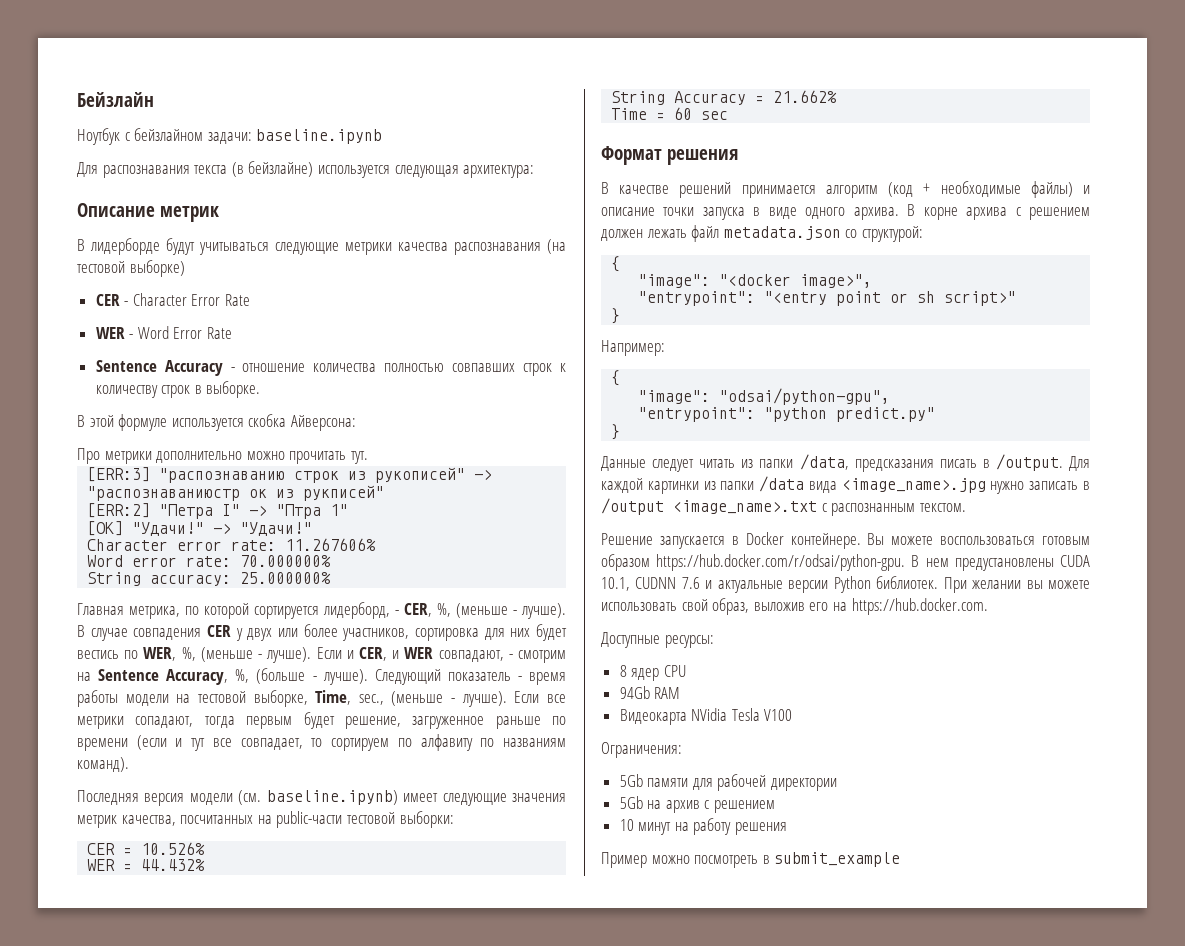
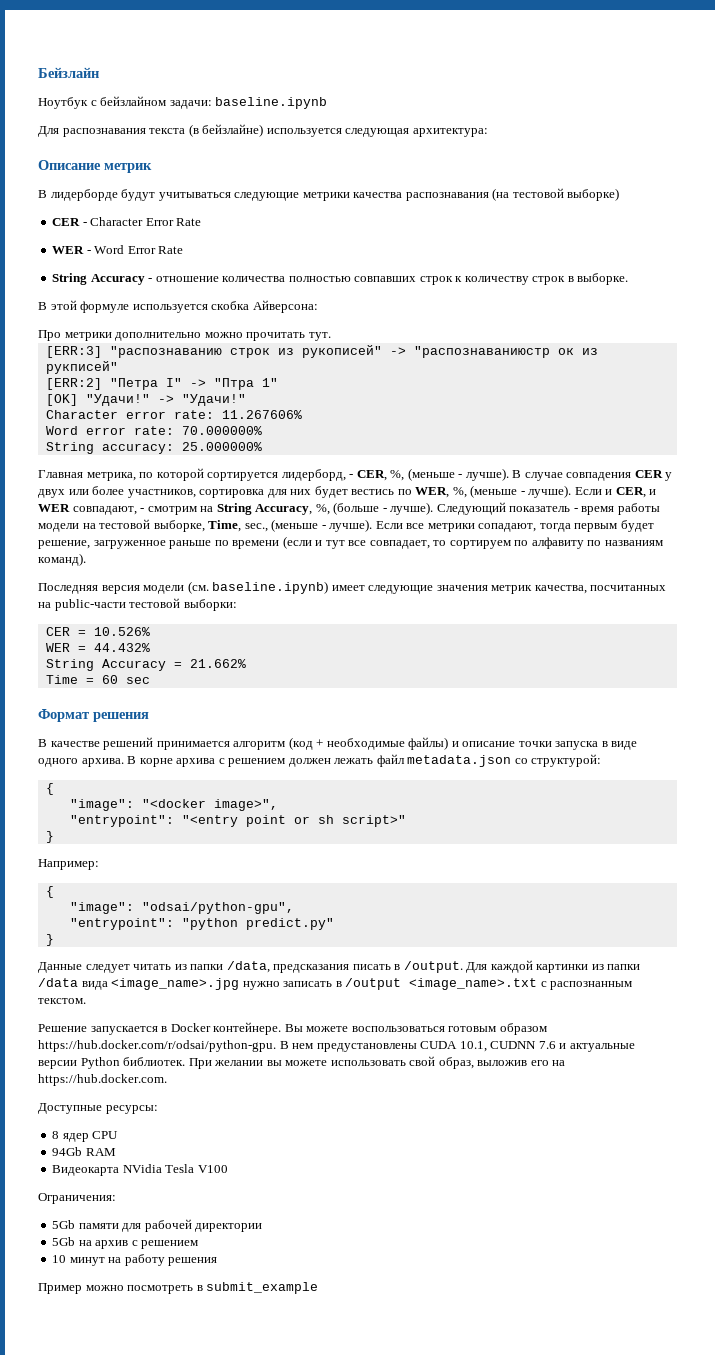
- Sentence Accuracy - отношение количества полностью совпавших строк к количеству строк в выборке.
+ String Accuracy - отношение количества полностью совпавших строк к количеству строк в выборке.
- Если и CER, и WER совпадают, - смотрим на Sentence Accuracy, %, (больше - лучше).
+ Если и CER, и WER совпадают, - смотрим на String Accuracy, %, (больше - лучше).

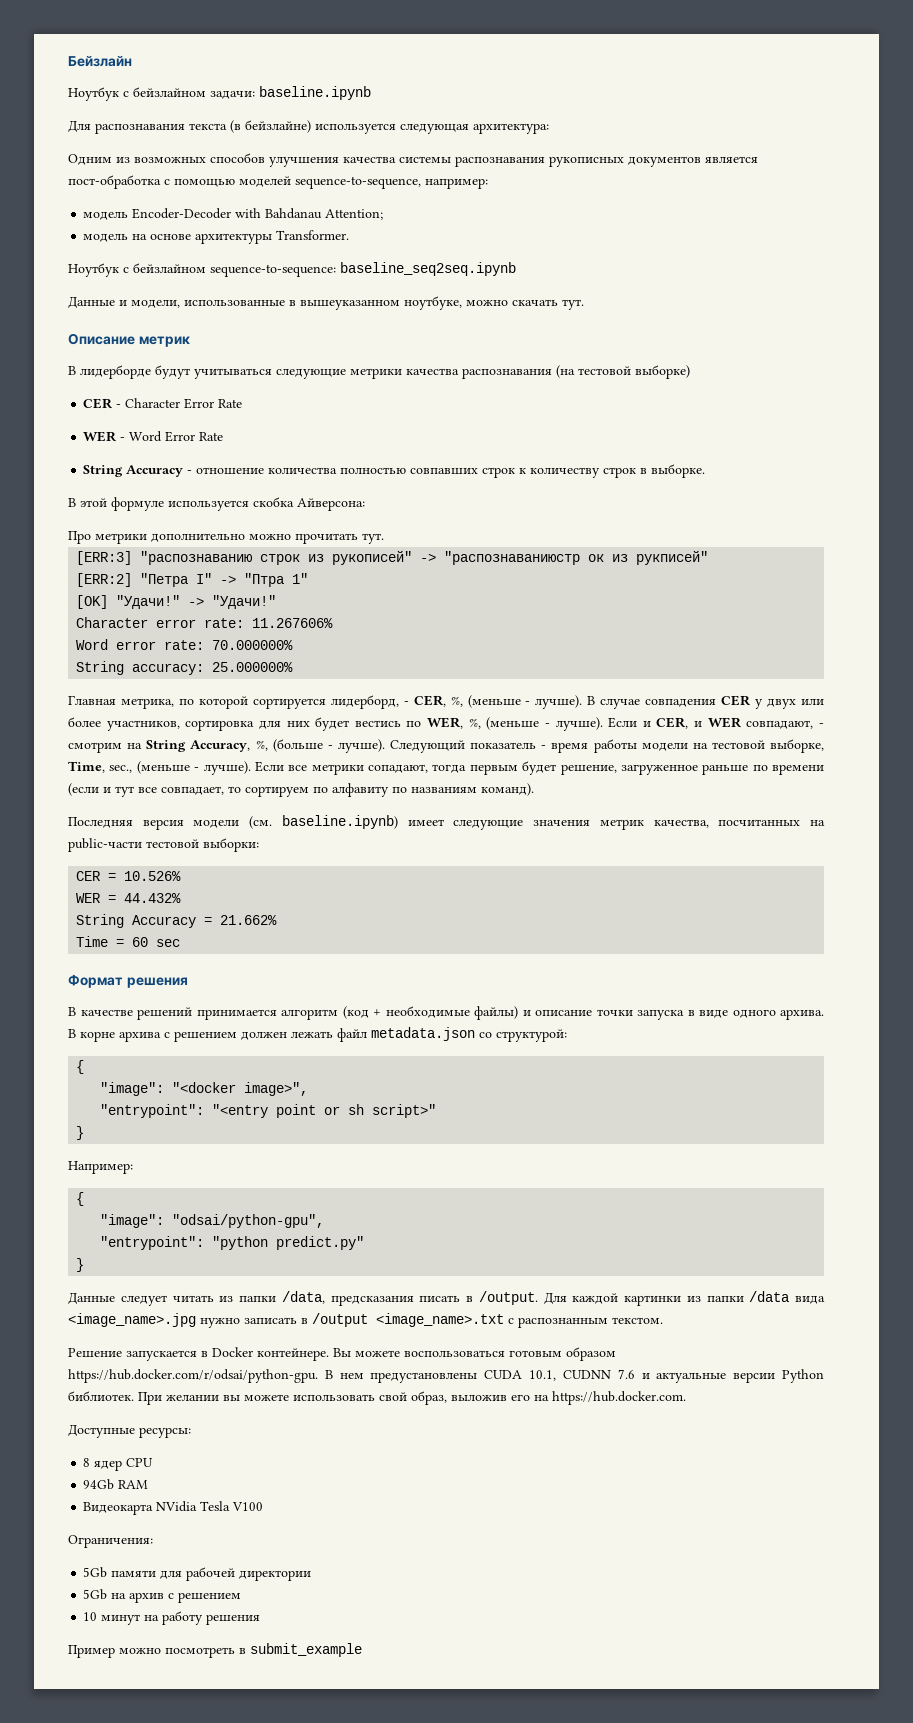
+ Одним из возможных способов улучшения качества системы распознавания рукописных документов является пост-обработка с помощью моделей sequence-to-sequence, например:
+ модель Encoder-Decoder with Bahdanau Attention;
+ модель на основе архитектуры Transformer.
+ Ноутбук с бейзлайном sequence-to-sequence: baseline_seq2seq.ipynb
+ Данные и модели, использованные в вышеуказанном ноутбуке, можно скачать тут.

